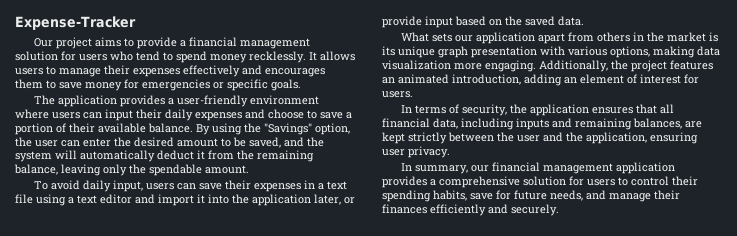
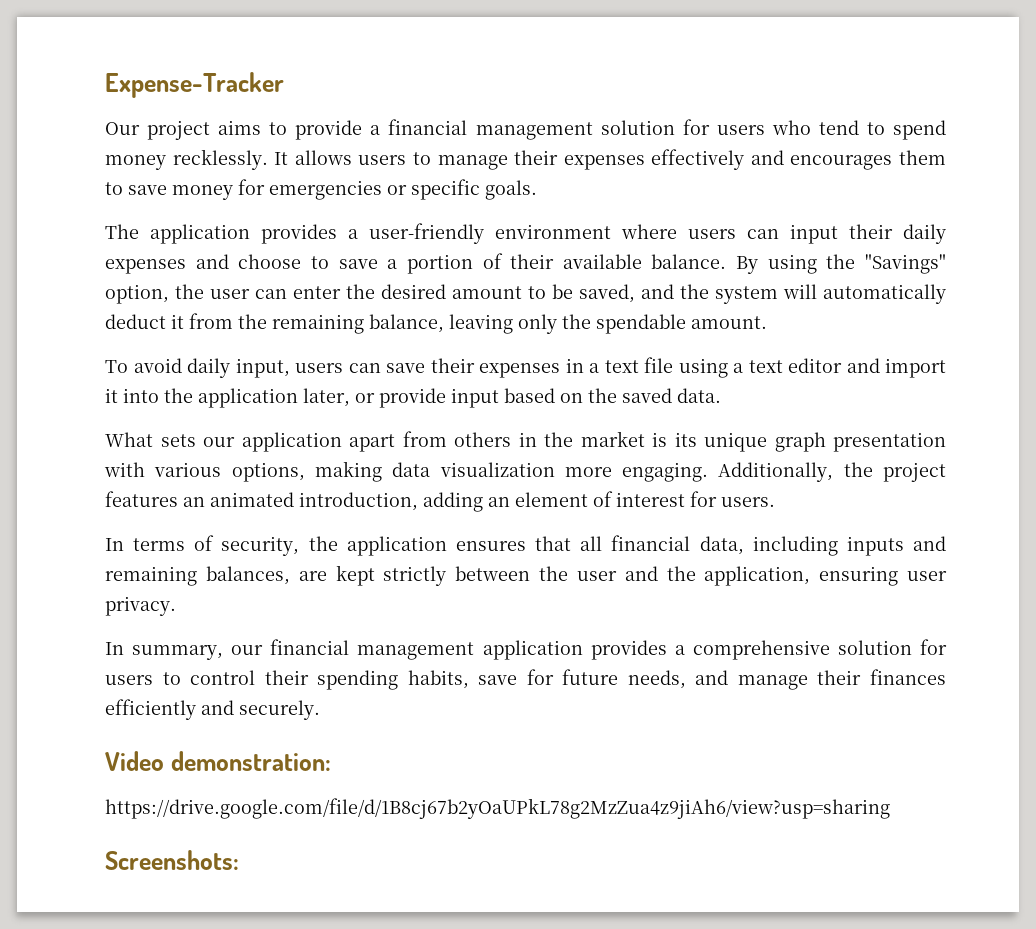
+ Video demonstration:
+ https://drive.google.com/file/d/1B8cj67b2yOaUPkL78g2MzZua4z9jiAh6/view?usp=sharing
+ Screenshots:

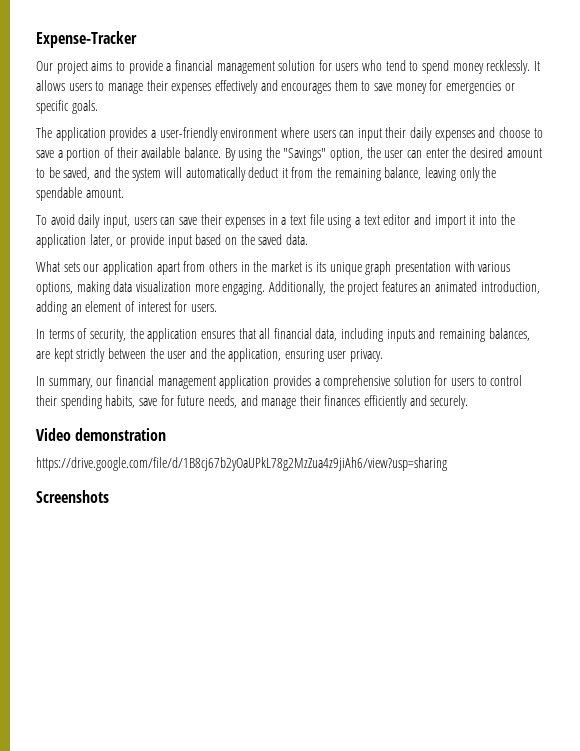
- Video demonstration:
+ Video demonstration
- Screenshots:
+ Screenshots

